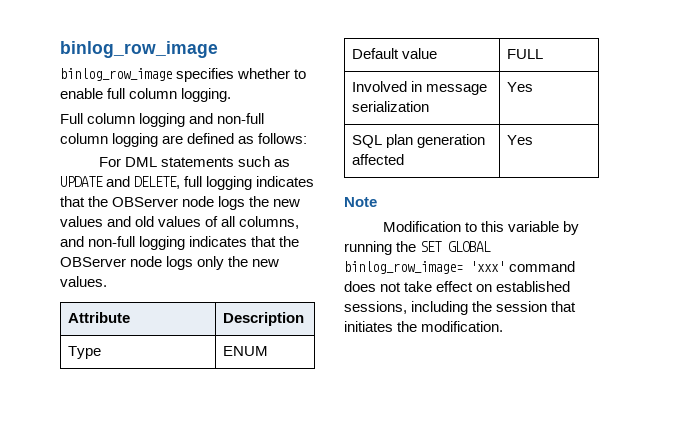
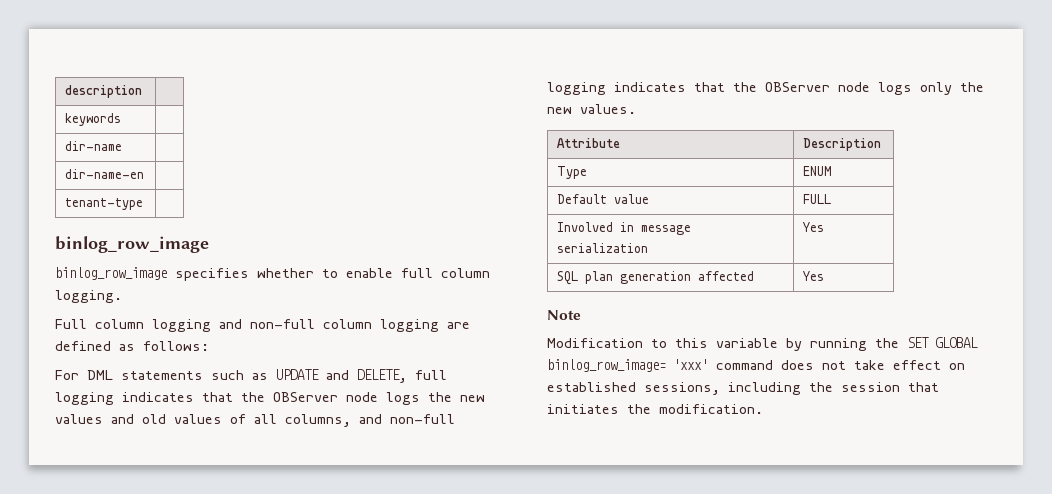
+ description |
+ keywords |
+ dir-name |
+ dir-name-en |
+ tenant-type |

